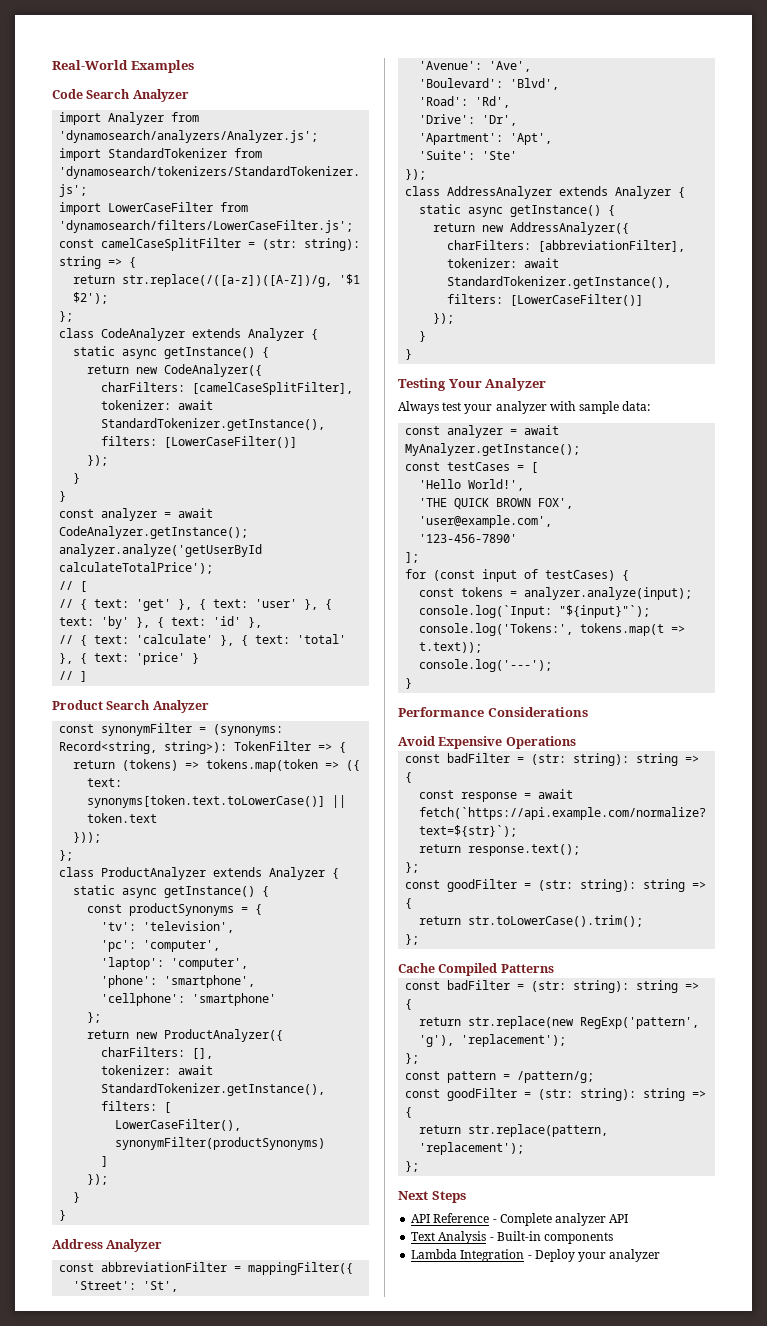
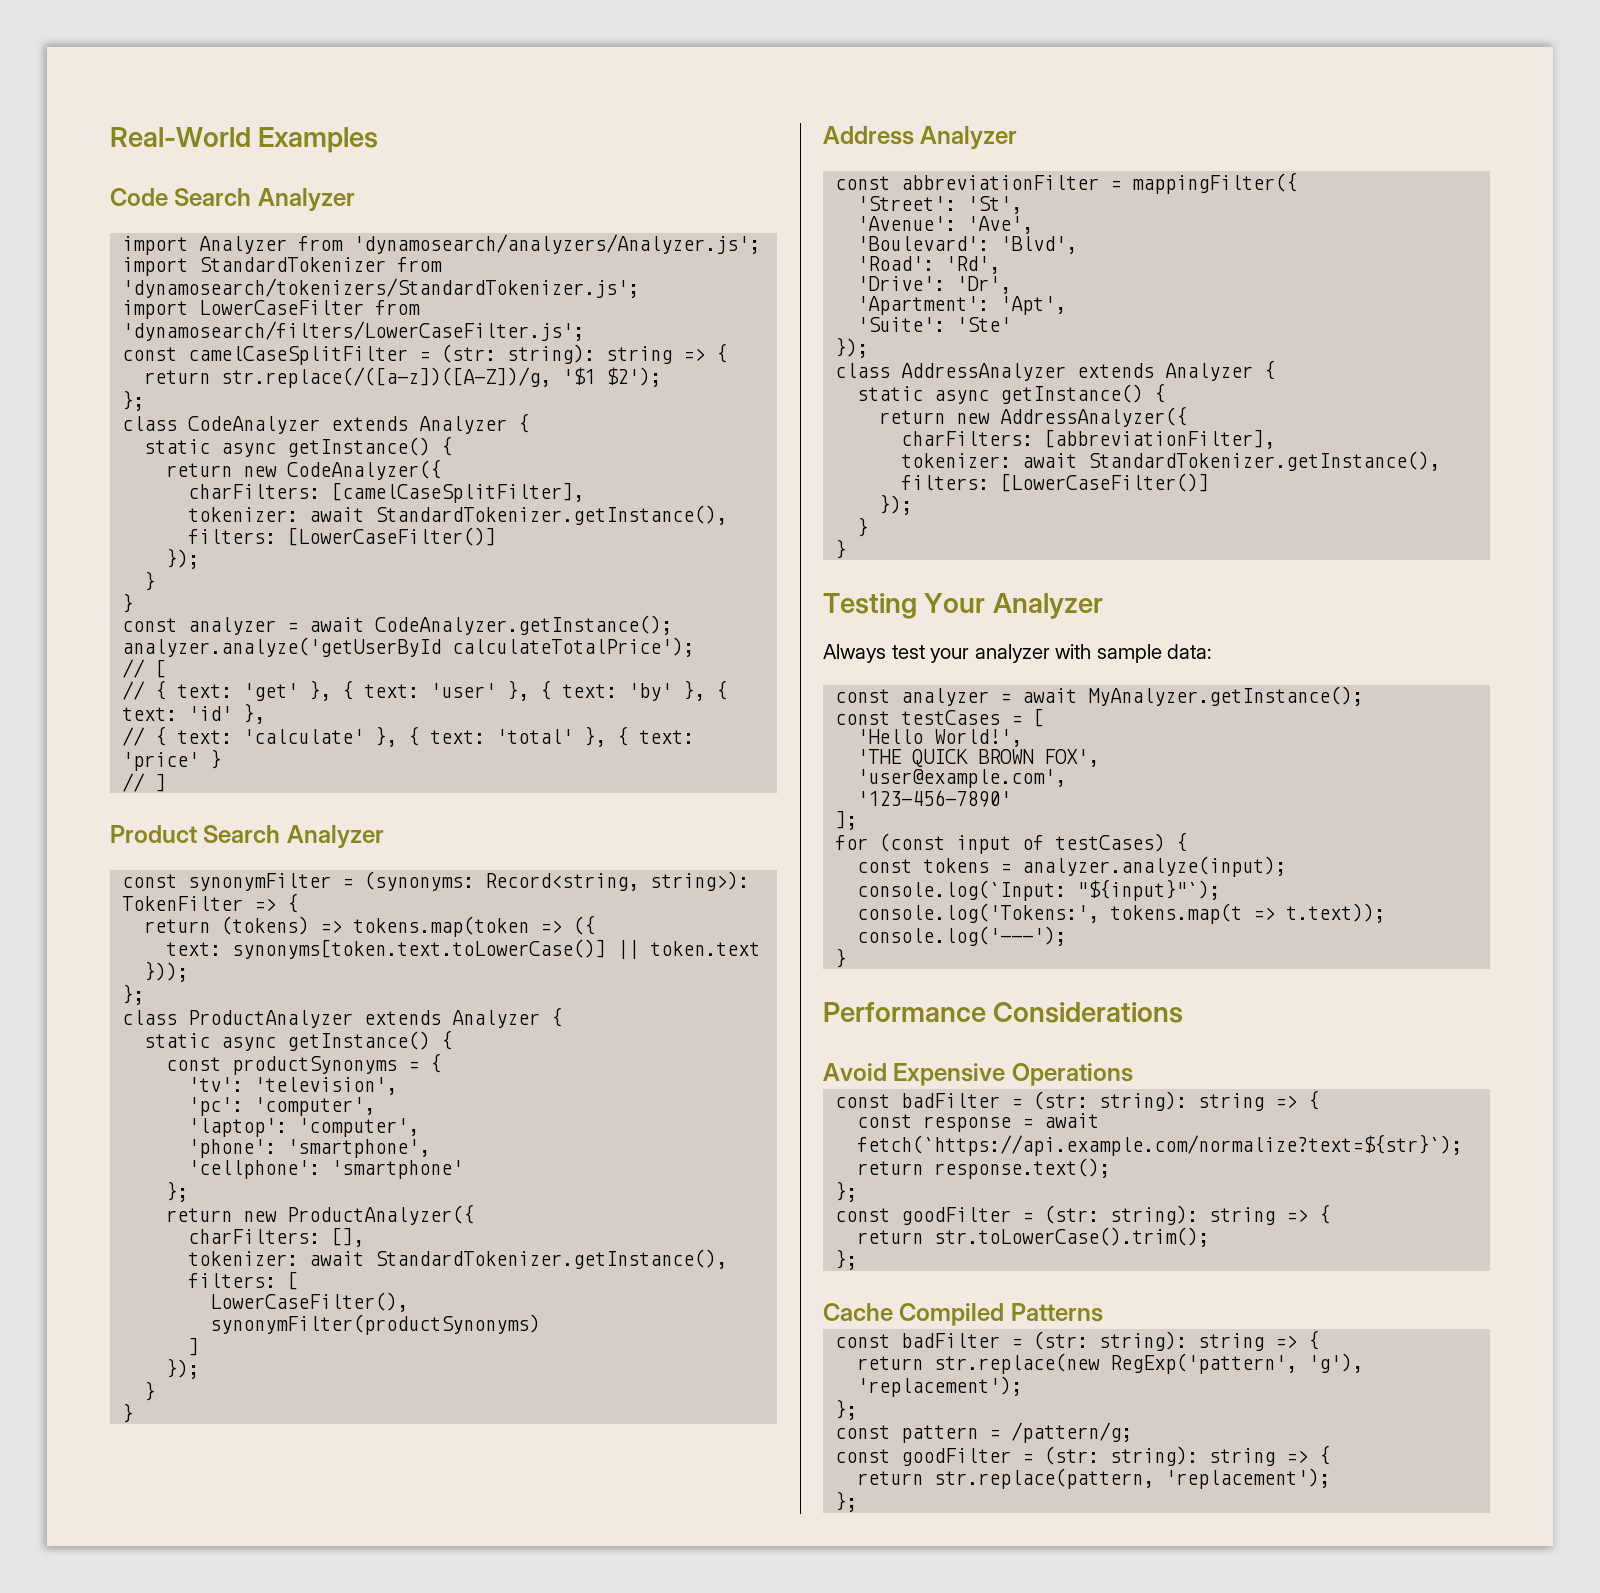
- Next Steps
- API Reference - Complete analyzer API
- Text Analysis - Built-in components
- Lambda Integration - Deploy your analyzer

